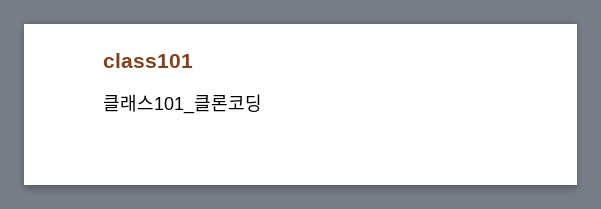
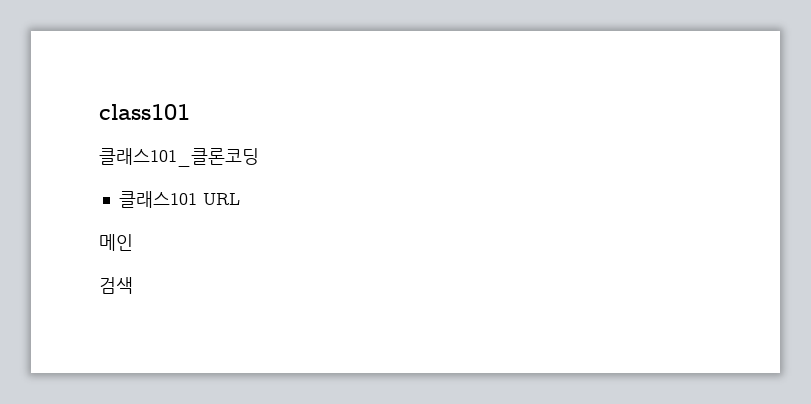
+ 클래스101 URL
+ 메인
+ 검색

